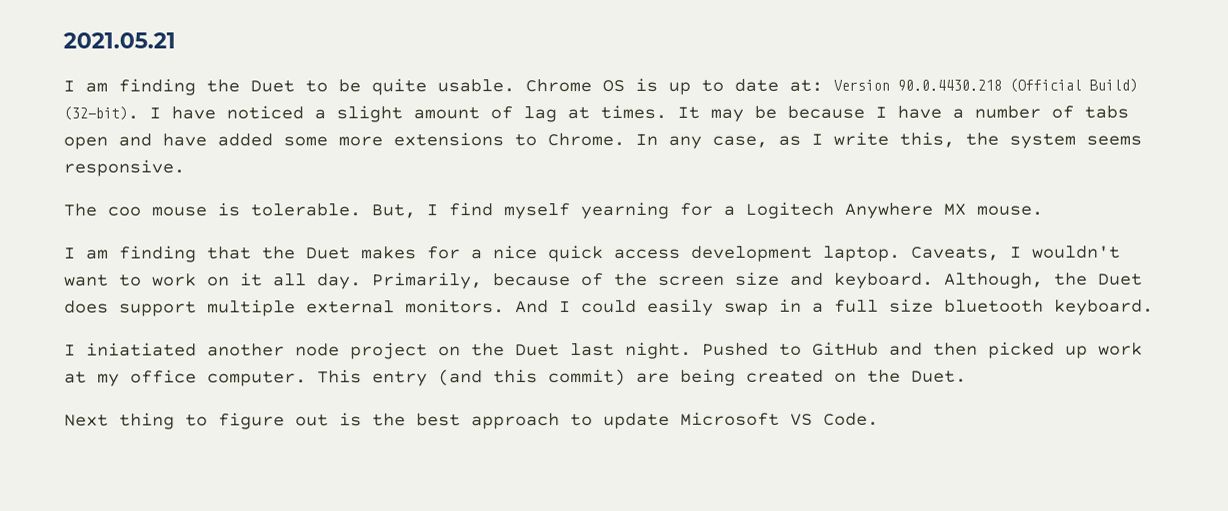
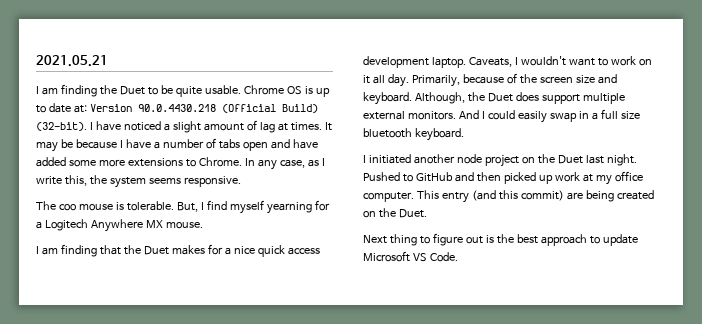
- I iniatiated another node project on the Duet last night.
+ I initiated another node project on the Duet last night.

